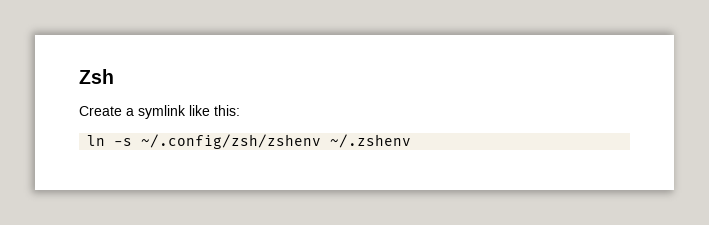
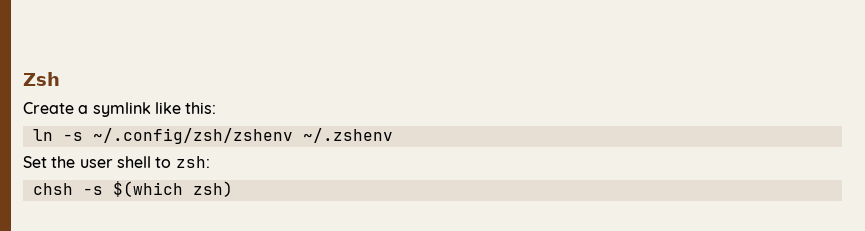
+ Set the user shell to zsh:
+ chsh -s $(which zsh)

